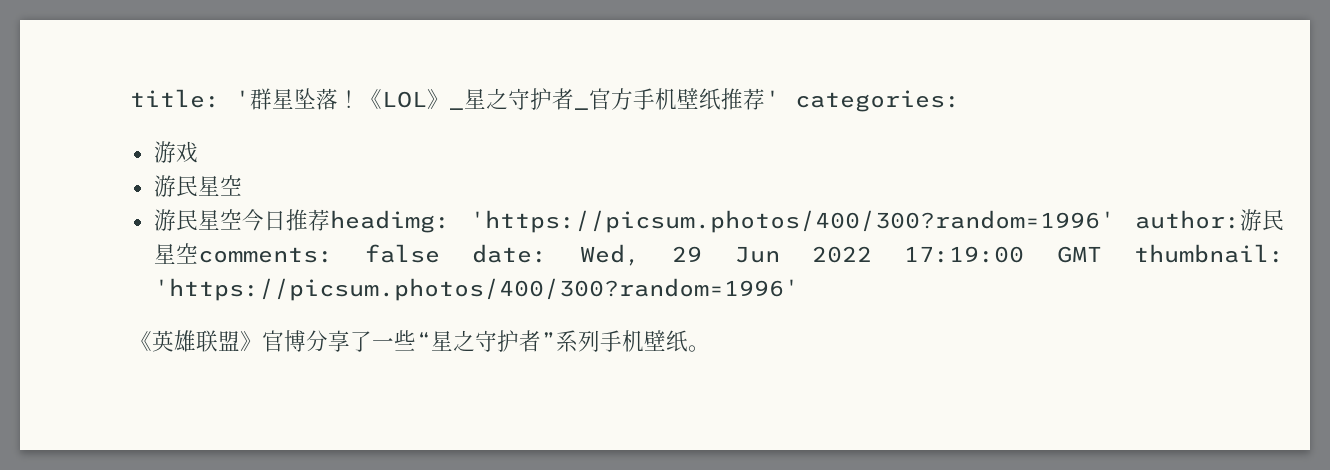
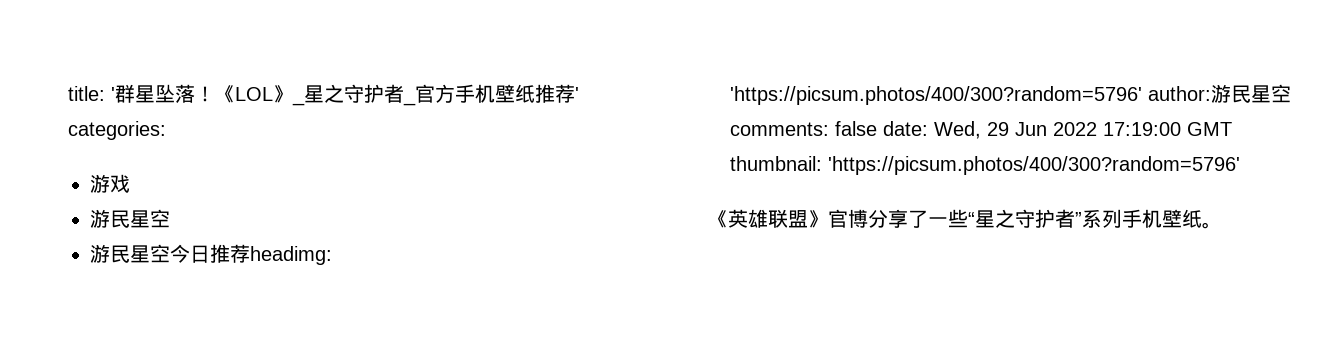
- 游民星空今日推荐headimg: 'https://picsum.photos/400/300?random=1996' author:游民星空comments: false date: Wed, 29 Jun 2022 17:19:00 GMT thumbnail: 'https://picsum.photos/400/300?random=1996'
+ 游民星空今日推荐headimg: 'https://picsum.photos/400/300?random=5796' author:游民星空comments: false date: Wed, 29 Jun 2022 17:19:00 GMT thumbnail: 'https://picsum.photos/400/300?random=5796'

